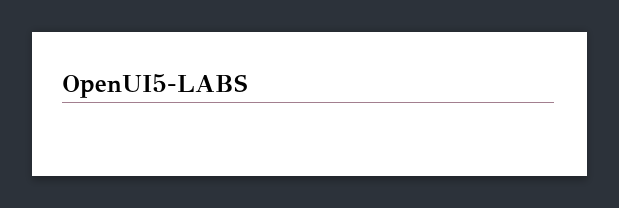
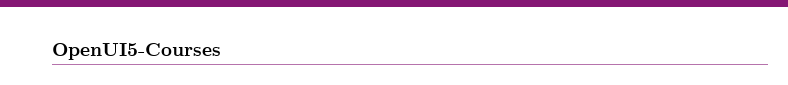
- OpenUI5-LABS
+ OpenUI5-Courses

